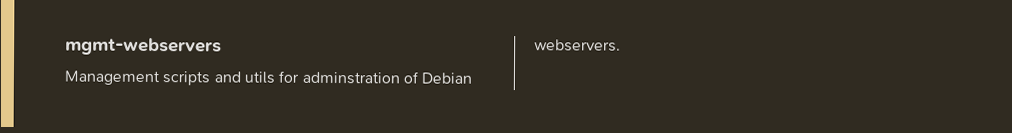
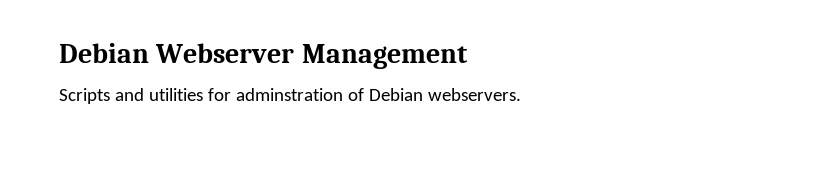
- mgmt-webservers
- Management scripts and utils for adminstration of Debian webservers.
+ Debian Webserver Management
+ Scripts and utilities for adminstration of Debian webservers.

